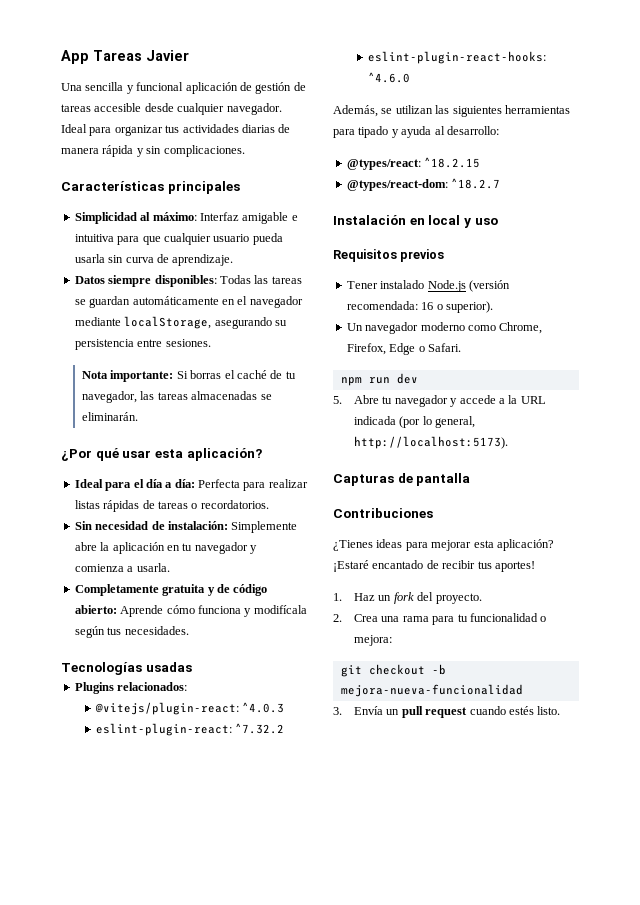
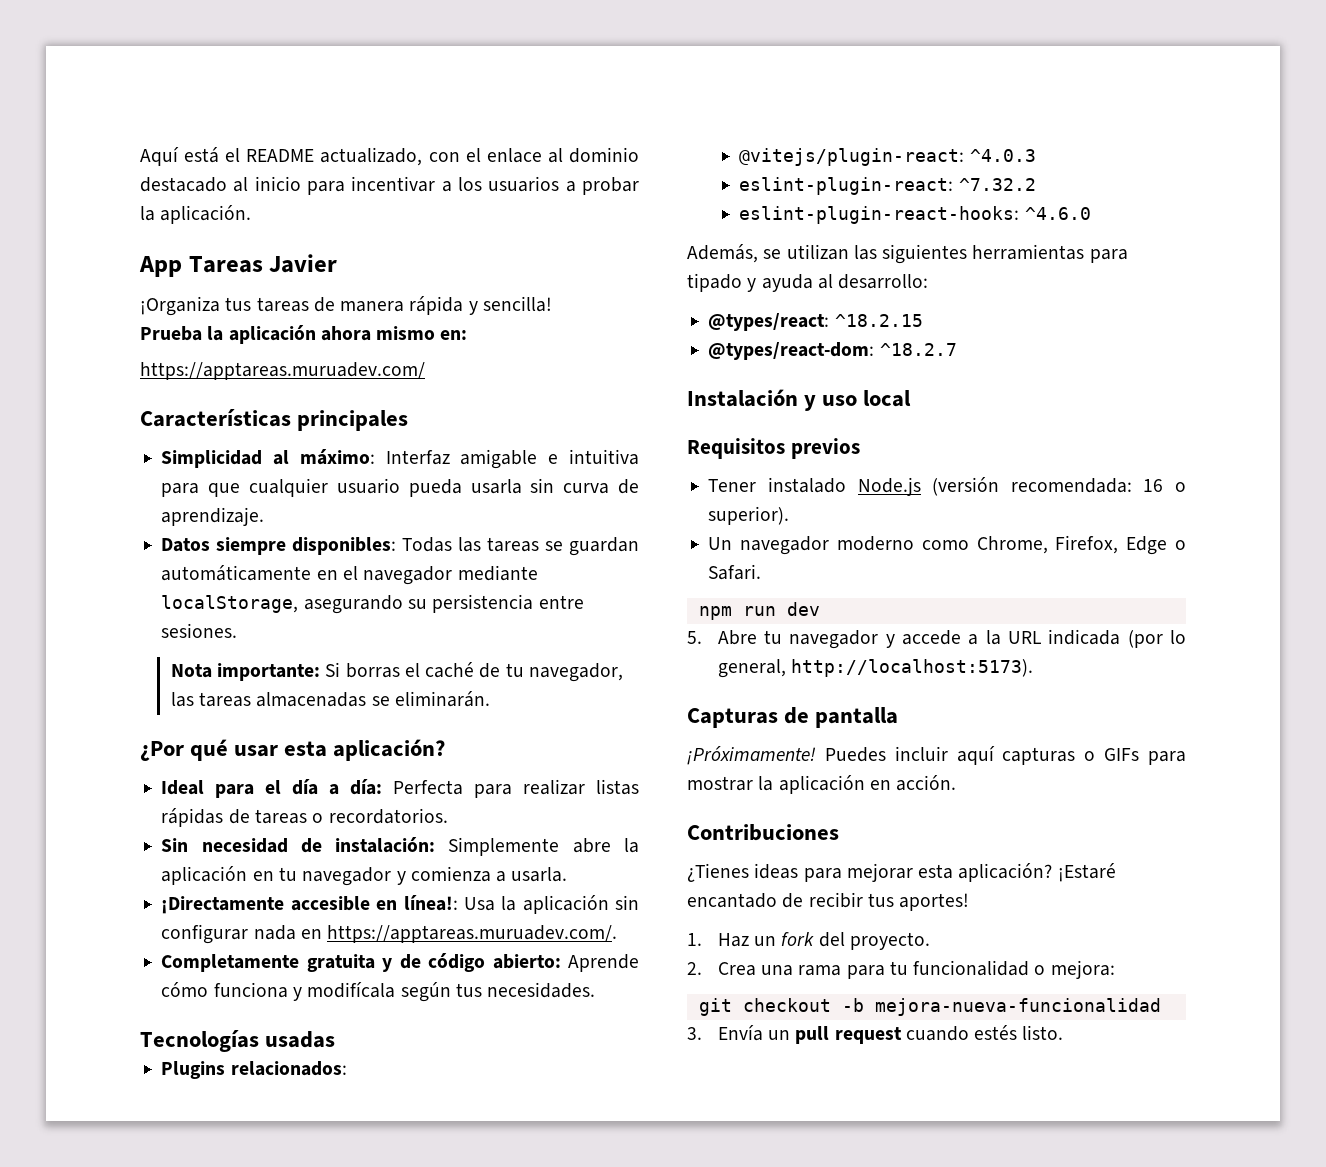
+ Aquí está el README actualizado, con el enlace al dominio destacado al inicio para incentivar a los usuarios a probar la aplicación.
  App Tareas Javier
- Una sencilla y funcional aplicación de gestión de tareas accesible desde cualquier navegador. Ideal para organizar tus actividades diarias de manera rápida y sin complicaciones.
+ ¡Organiza tus tareas de manera rápida y sencilla!
+ Prueba la aplicación ahora mismo en:
+ https://apptareas.muruadev.com/
+ ¡Directamente accesible en línea!: Usa la aplicación sin configurar nada en https://apptareas.muruadev.com/.
- Instalación en local y uso
+ Instalación y uso local
+ ¡Próximamente! Puedes incluir aquí capturas o GIFs para mostrar la aplicación en acción.

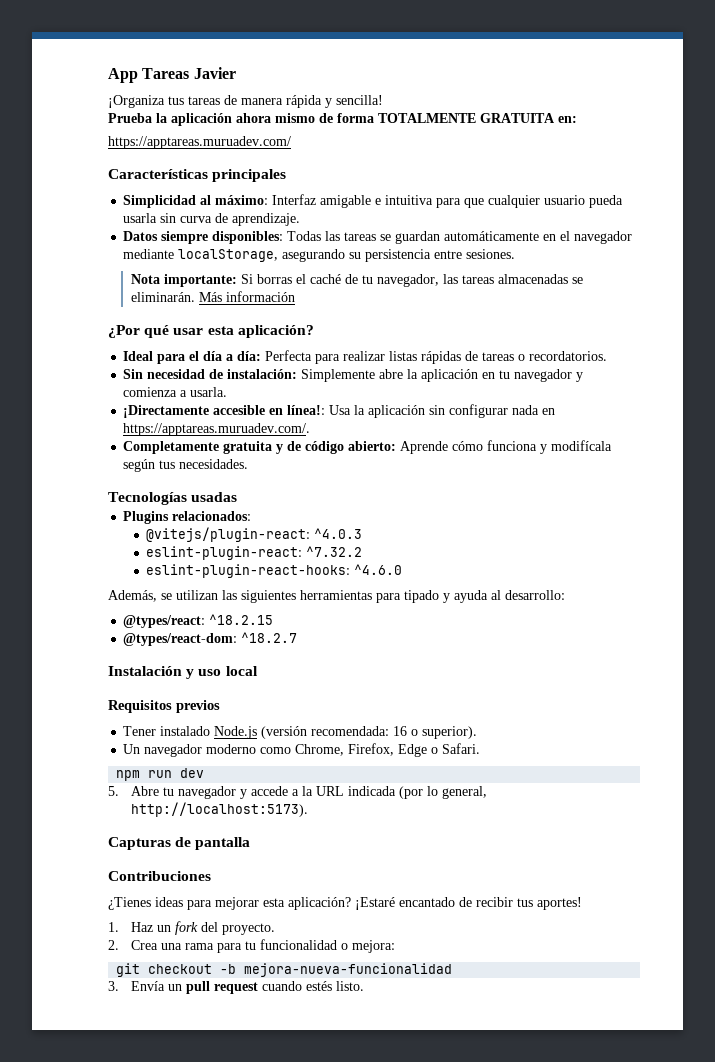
- Aquí está el README actualizado, con el enlace al dominio destacado al inicio para incentivar a los usuarios a probar la aplicación.
- Prueba la aplicación ahora mismo en:
+ Prueba la aplicación ahora mismo de forma TOTALMENTE GRATUITA en:
+ Más información
- ¡Próximamente! Puedes incluir aquí capturas o GIFs para mostrar la aplicación en acción.

